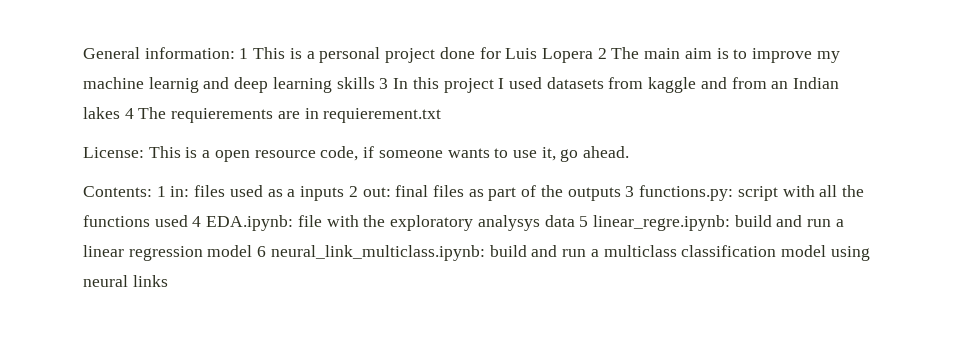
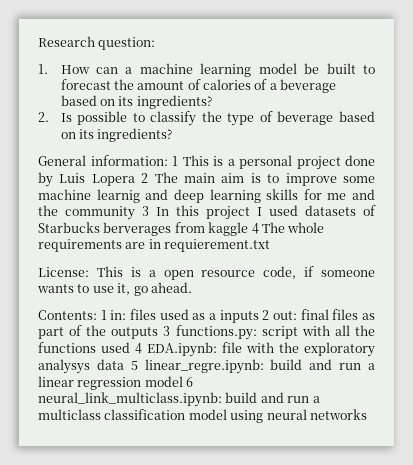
+ Research question:
+ 1. How can a machine learning model be built to forecast the amount of calories of a beverage based on its ingredients?
+ 2. Is possible to classify the type of beverage based on its ingredients?
- General information: 1 This is a personal project done for Luis Lopera 2 The main aim is to improve my machine learnig and deep learning skills 3 In this project I used datasets from kaggle and from an Indian lakes 4 The requierements are in requierement.txt
+ General information: 1 This is a personal project done by Luis Lopera 2 The main aim is to improve some machine learnig and deep learning skills for me and the community 3 In this project I used datasets of Starbucks berverages from kaggle 4 The whole requirements are in requierement.txt
- Contents: 1 in: files used as a inputs 2 out: final files as part of the outputs 3 functions.py: script with all the functions used 4 EDA.ipynb: file with the exploratory analysys data 5 linear_regre.ipynb: build and run a linear regression model 6 neural_link_multiclass.ipynb: build and run a multiclass classification model using neural links
+ Contents: 1 in: files used as a inputs 2 out: final files as part of the outputs 3 functions.py: script with all the functions used 4 EDA.ipynb: file with the exploratory analysys data 5 linear_regre.ipynb: build and run a linear regression model 6 neural_link_multiclass.ipynb: build and run a multiclass classification model using neural networks

